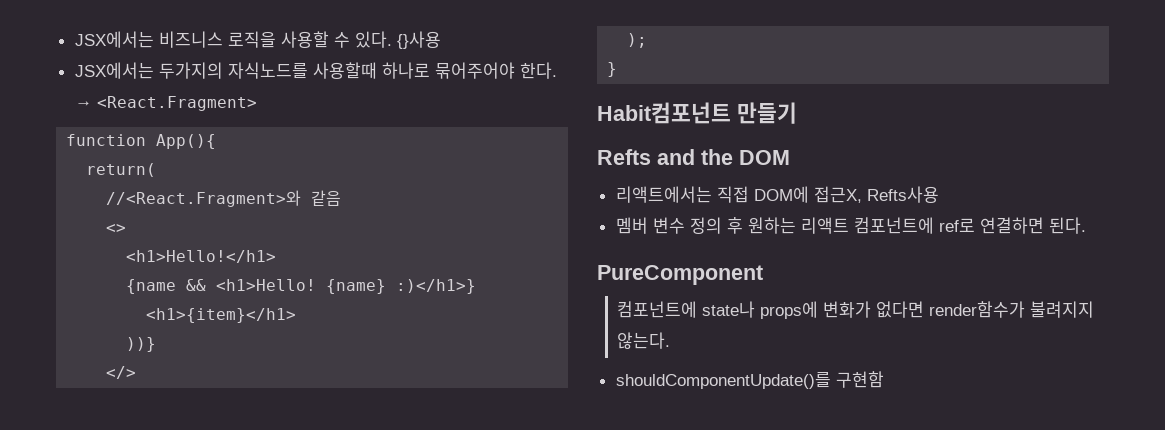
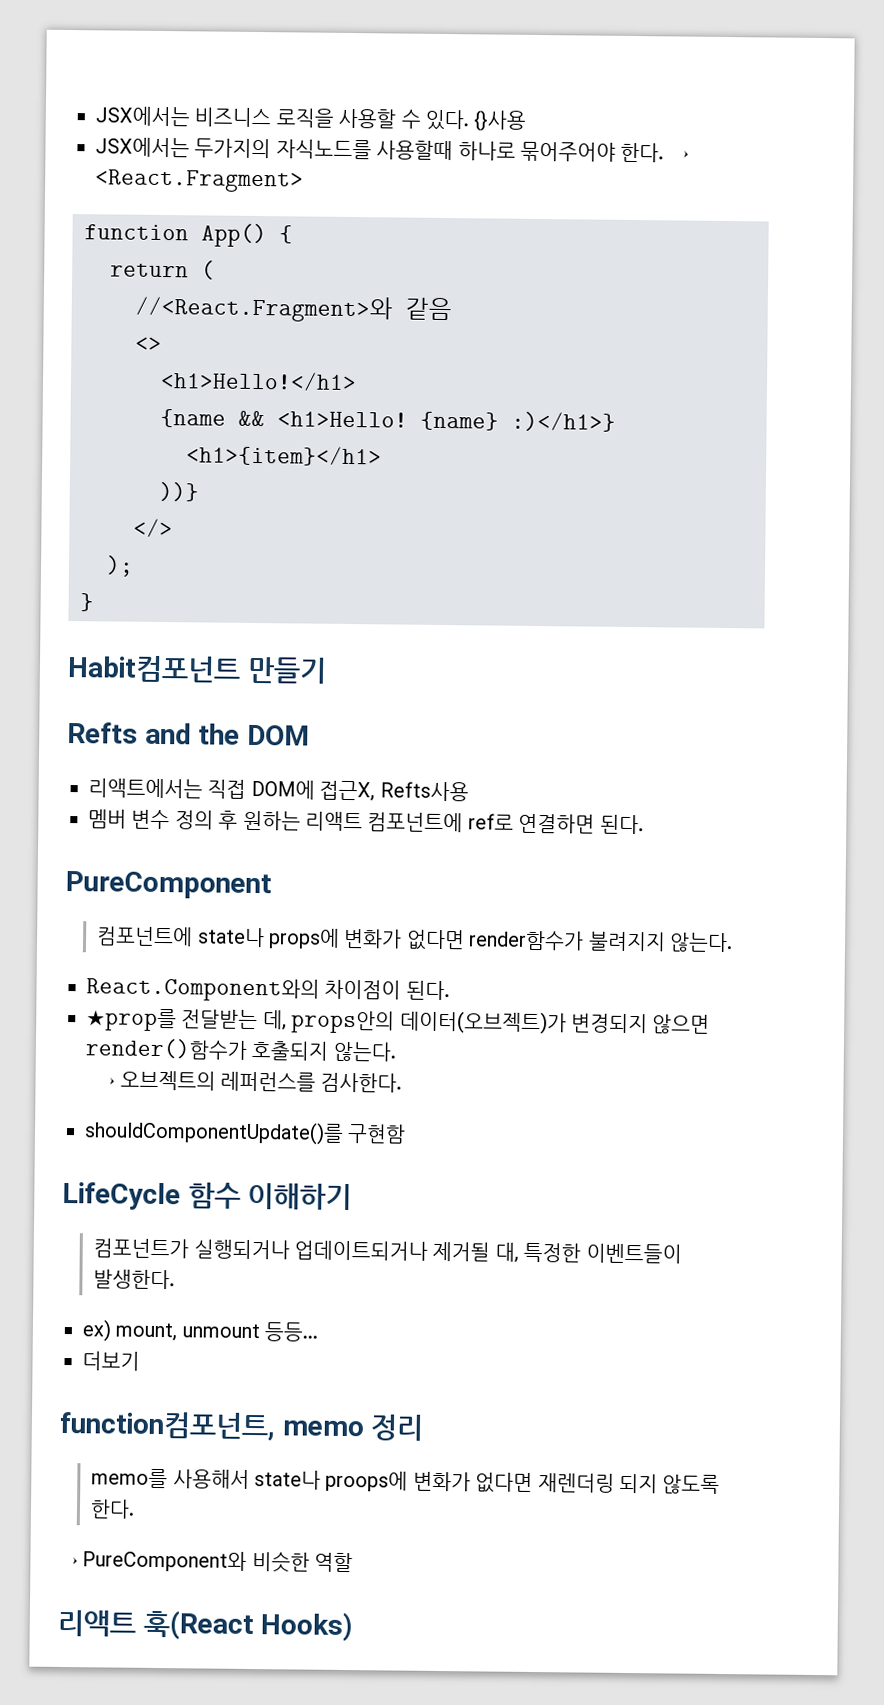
- function App(){
- return(
+ function App() {
+ return (
+ React.Component와의 차이점이 된다.
+ ★prop를 전달받는 데, props안의 데이터(오브젝트)가 변경되지 않으면 render()함수가 호출되지 않는다.
+ → 오브젝트의 레퍼런스를 검사한다.
  shouldComponentUpdate()를 구현함
+ LifeCycle 함수 이해하기
+ 컴포넌트가 실행되거나 업데이트되거나 제거될 대, 특정한 이벤트들이 발생한다.
+ ex) mount, unmount 등등...
+ 더보기
+ function컴포넌트, memo 정리
+ memo를 사용해서 state나 proops에 변화가 없다면 재렌더링 되지 않도록 한다.
+ → PureComponent와 비슷한 역할
+ 리액트 훅(React Hooks)

